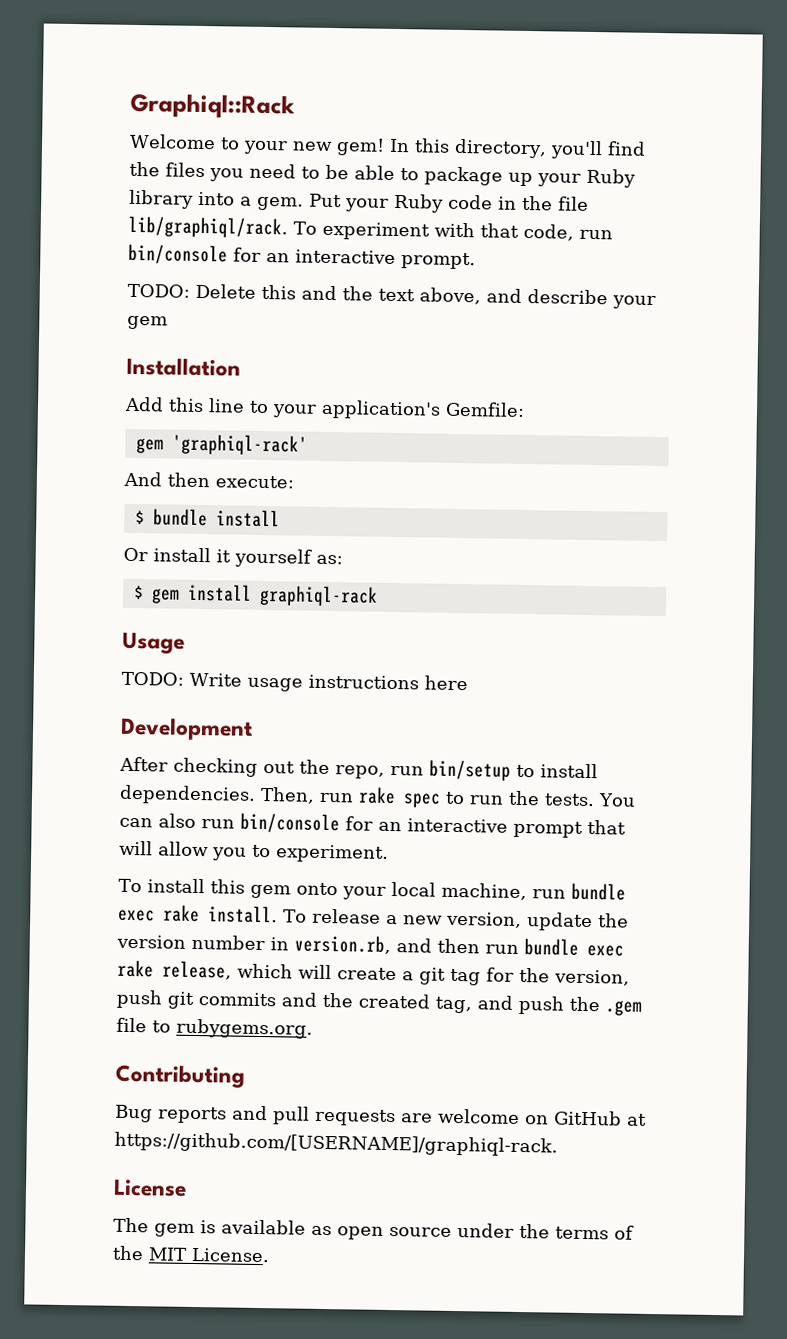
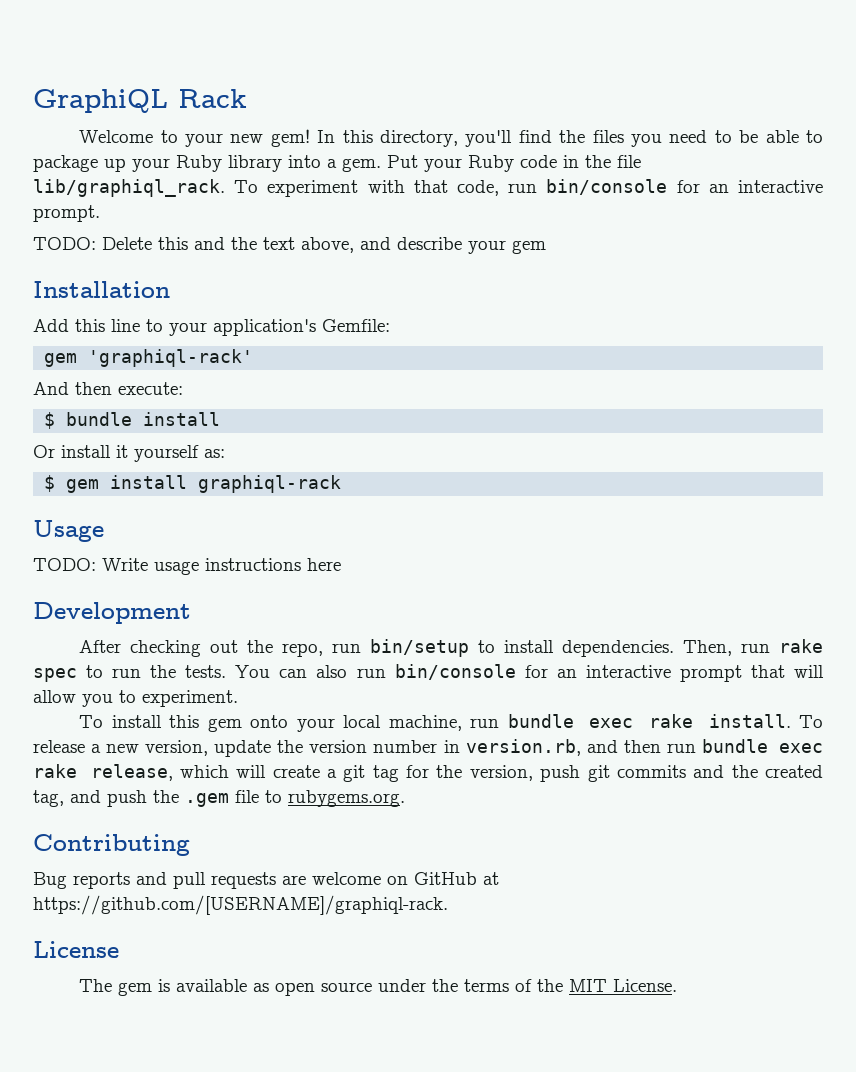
- Graphiql::Rack
+ GraphiQL Rack
- Put your Ruby code in the file lib/graphiql/rack.
+ Put your Ruby code in the file lib/graphiql_rack.

